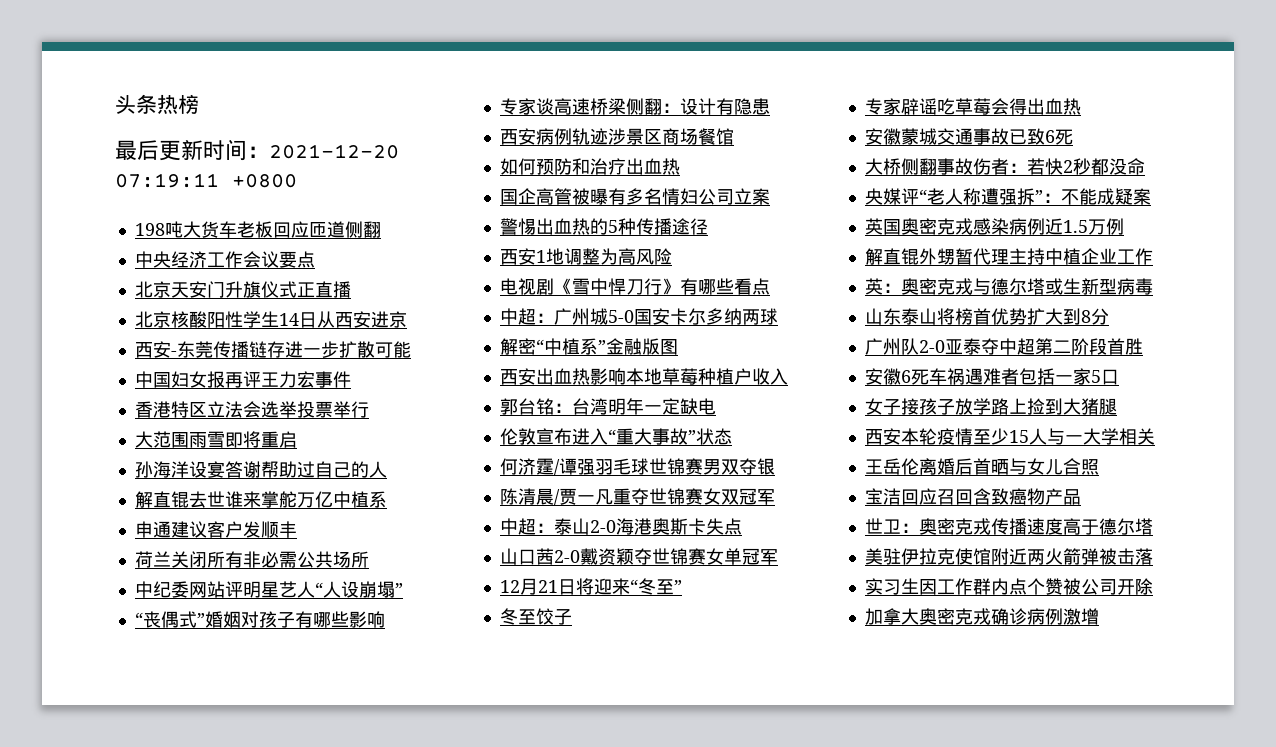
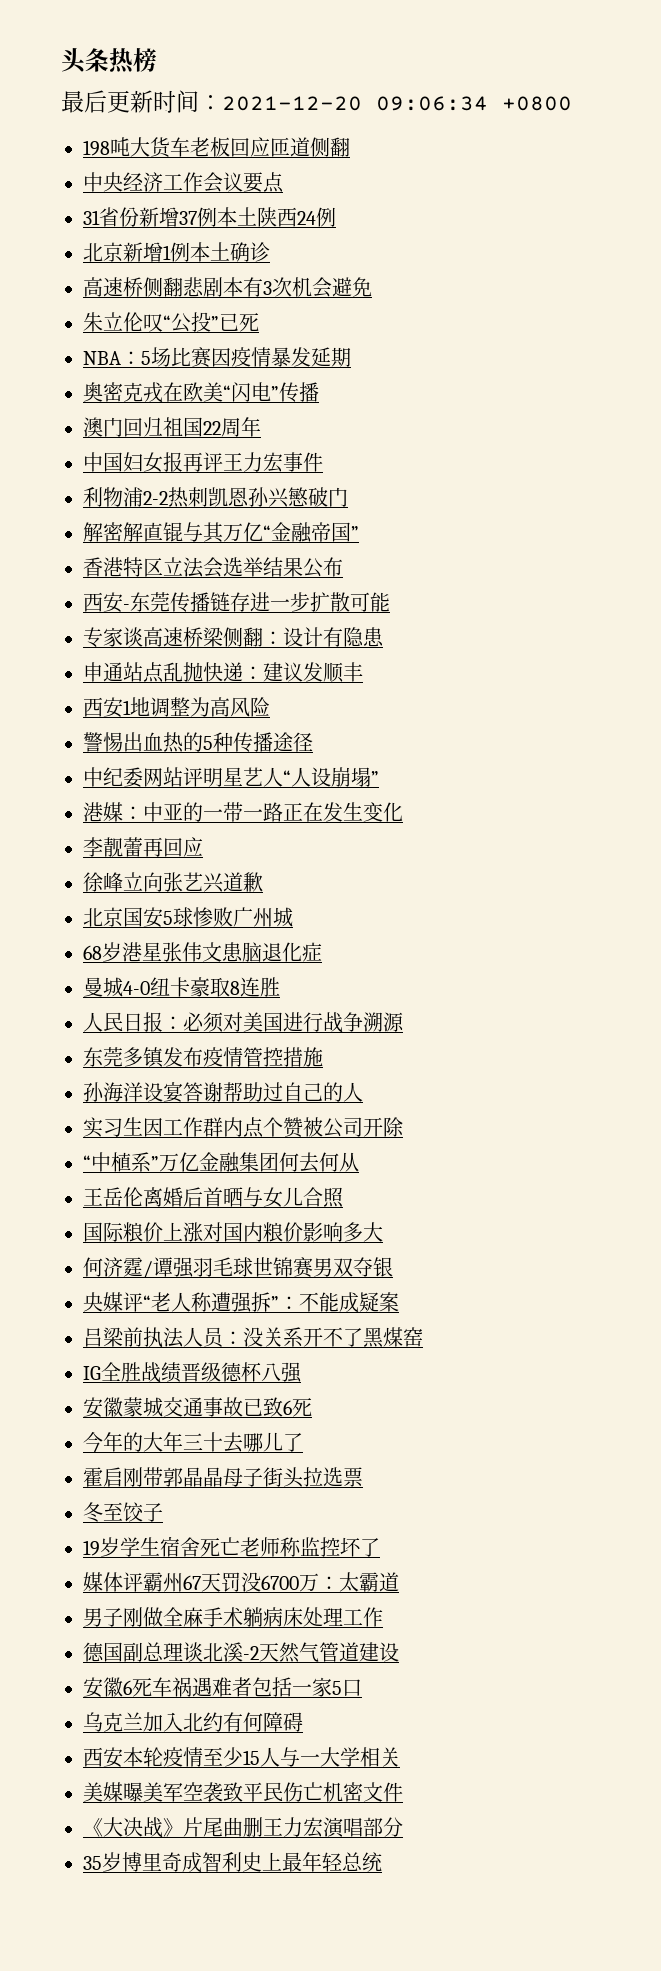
- 最后更新时间：2021-12-20 07:19:11 +0800
+ 最后更新时间：2021-12-20 09:06:34 +0800
- 北京天安门升旗仪式正直播
- 北京核酸阳性学生14日从西安进京
+ 31省份新增37例本土陕西24例
+ 北京新增1例本土确诊
+ 高速桥侧翻悲剧本有3次机会避免
+ 朱立伦叹“公投”已死
+ NBA：5场比赛因疫情暴发延期
+ 奥密克戎在欧美“闪电”传播
+ 澳门回归祖国22周年
+ 中国妇女报再评王力宏事件
+ 利物浦2-2热刺凯恩孙兴慜破门
+ 解密解直锟与其万亿“金融帝国”
+ 香港特区立法会选举结果公布
- 中国妇女报再评王力宏事件
- 香港特区立法会选举投票举行
- 大范围雨雪即将重启
- 孙海洋设宴答谢帮助过自己的人
- 解直锟去世谁来掌舵万亿中植系
- 申通建议客户发顺丰
- 荷兰关闭所有非必需公共场所
+ 专家谈高速桥梁侧翻：设计有隐患
+ 申通站点乱抛快递：建议发顺丰
+ 西安1地调整为高风险
+ 警惕出血热的5种传播途径
- “丧偶式”婚姻对孩子有哪些影响
- 专家谈高速桥梁侧翻：设计有隐患
- 西安病例轨迹涉景区商场餐馆
- 如何预防和治疗出血热
- 国企高管被曝有多名情妇公司立案
- 警惕出血热的5种传播途径
- 西安1地调整为高风险
- 电视剧《雪中悍刀行》有哪些看点
- 中超：广州城5-0国安卡尔多纳两球
- 解密“中植系”金融版图
- 西安出血热影响本地草莓种植户收入
- 郭台铭：台湾明年一定缺电
- 伦敦宣布进入“重大事故”状态
+ 港媒：中亚的一带一路正在发生变化
+ 李靓蕾再回应
+ 徐峰立向张艺兴道歉
+ 北京国安5球惨败广州城
+ 68岁港星张伟文患脑退化症
+ 曼城4-0纽卡豪取8连胜
+ 人民日报：必须对美国进行战争溯源
+ 东莞多镇发布疫情管控措施
+ 孙海洋设宴答谢帮助过自己的人
+ 实习生因工作群内点个赞被公司开除
+ “中植系”万亿金融集团何去何从
+ 王岳伦离婚后首晒与女儿合照
+ 国际粮价上涨对国内粮价影响多大
- 陈清晨/贾一凡重夺世锦赛女双冠军
- 中超：泰山2-0海港奥斯卡失点
- 山口茜2-0戴资颖夺世锦赛女单冠军
- 12月21日将迎来“冬至”
- 冬至饺子
- 专家辟谣吃草莓会得出血热
- 安徽蒙城交通事故已致6死
- 大桥侧翻事故伤者：若快2秒都没命
- 英国奥密克戎感染病例近1.5万例
- 解直锟外甥暂代理主持中植企业工作
- 英：奥密克戎与德尔塔或生新型病毒
- 山东泰山将榜首优势扩大到8分
- 广州队2-0亚泰夺中超第二阶段首胜
+ 吕梁前执法人员：没关系开不了黑煤窑
+ IG全胜战绩晋级德杯八强
+ 安徽蒙城交通事故已致6死
+ 今年的大年三十去哪儿了
+ 霍启刚带郭晶晶母子街头拉选票
+ 冬至饺子
+ 19岁学生宿舍死亡老师称监控坏了
+ 媒体评霸州67天罚没6700万：太霸道
+ 男子刚做全麻手术躺病床处理工作
+ 德国副总理谈北溪-2天然气管道建设
- 女子接孩子放学路上捡到大猪腿
+ 乌克兰加入北约有何障碍
- 王岳伦离婚后首晒与女儿合照
- 宝洁回应召回含致癌物产品
- 世卫：奥密克戎传播速度高于德尔塔
- 美驻伊拉克使馆附近两火箭弹被击落
- 实习生因工作群内点个赞被公司开除
- 加拿大奥密克戎确诊病例激增
+ 美媒曝美军空袭致平民伤亡机密文件
+ 《大决战》片尾曲删王力宏演唱部分
+ 35岁博里奇成智利史上最年轻总统

